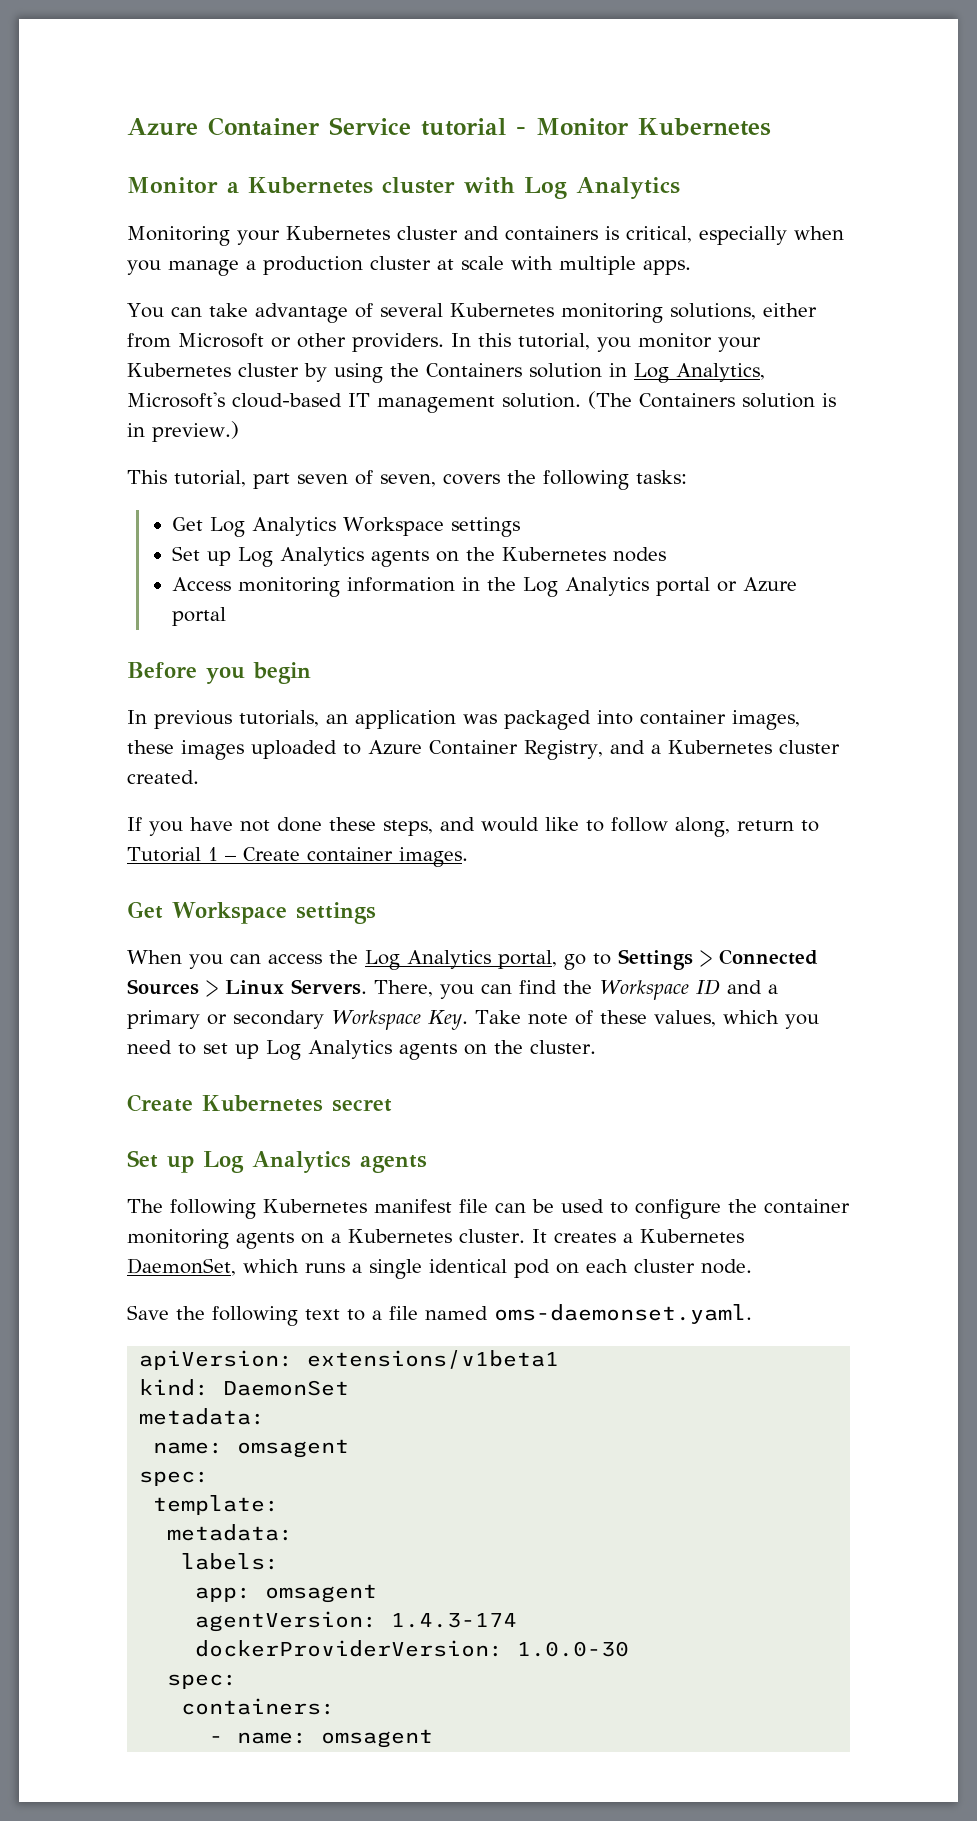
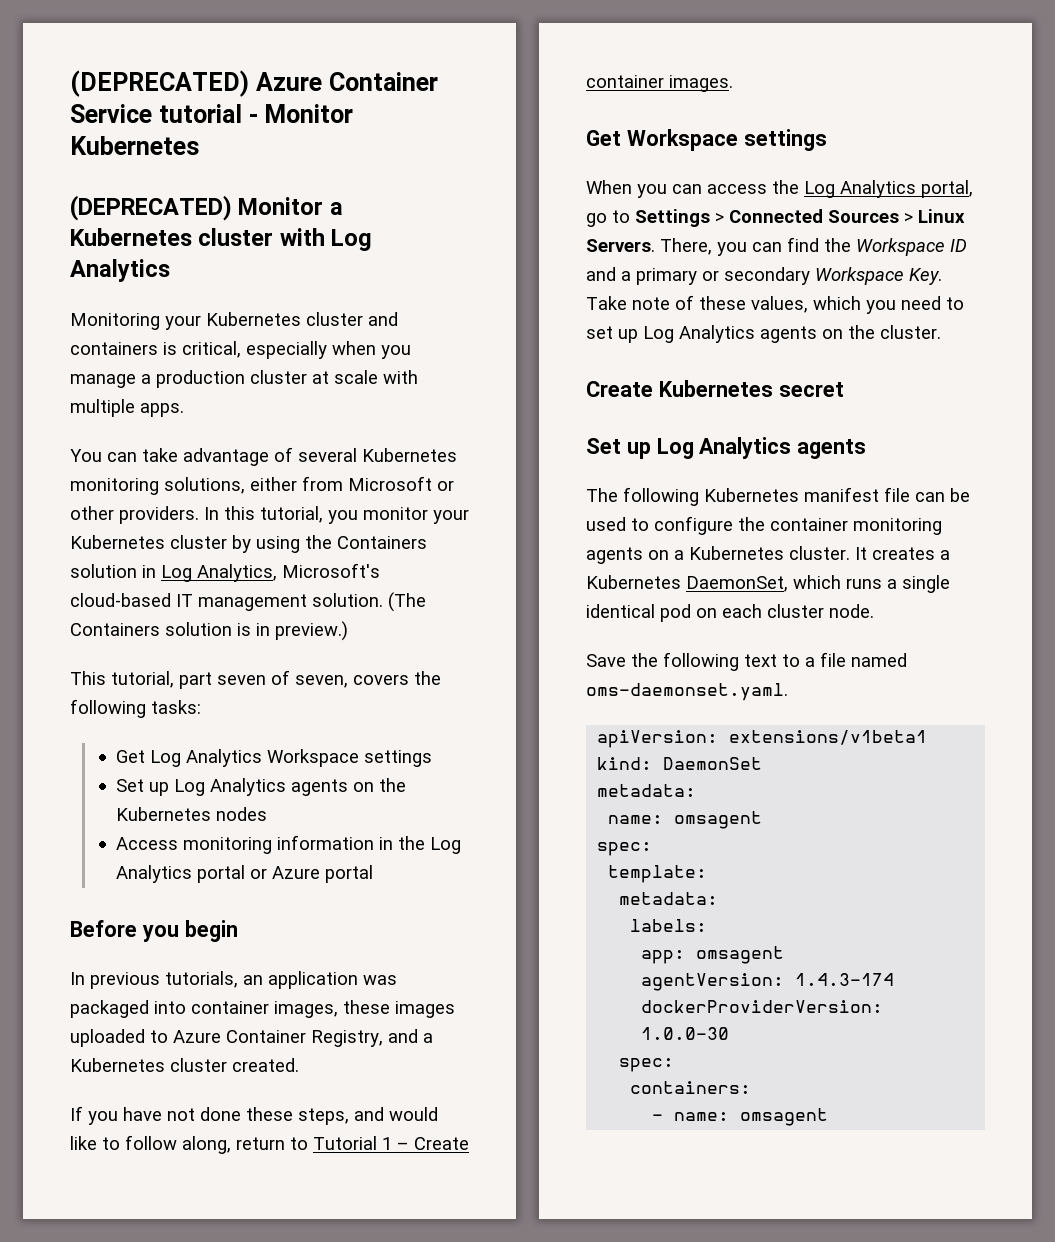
- Azure Container Service tutorial - Monitor Kubernetes
+ (DEPRECATED) Azure Container Service tutorial - Monitor Kubernetes
- Monitor a Kubernetes cluster with Log Analytics
+ (DEPRECATED) Monitor a Kubernetes cluster with Log Analytics

